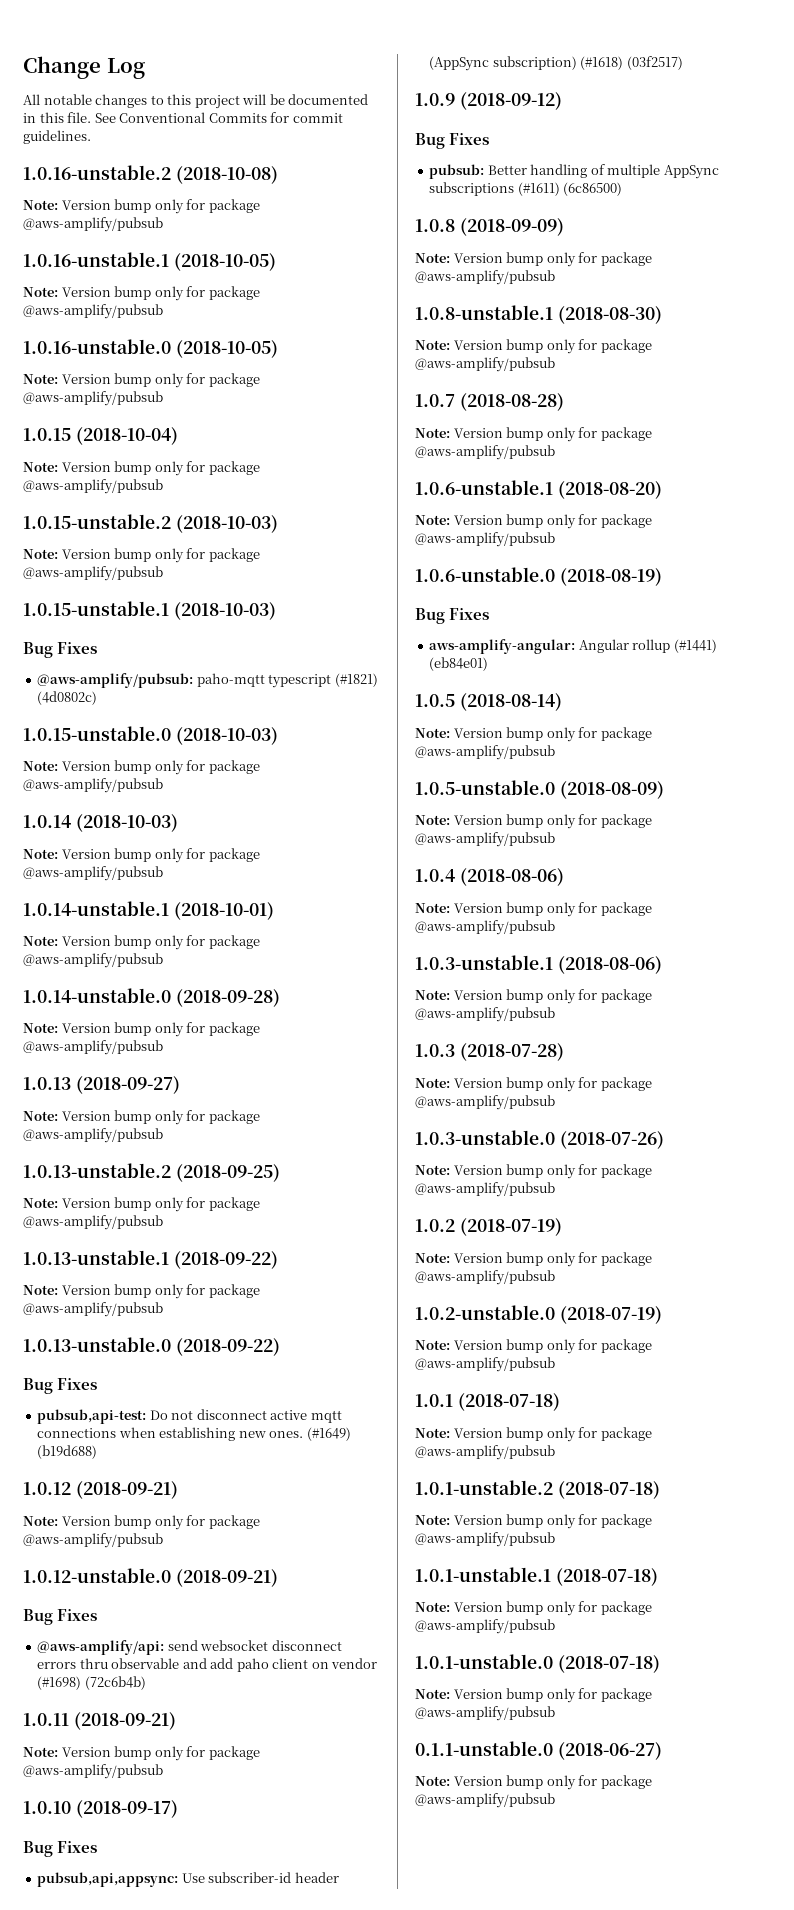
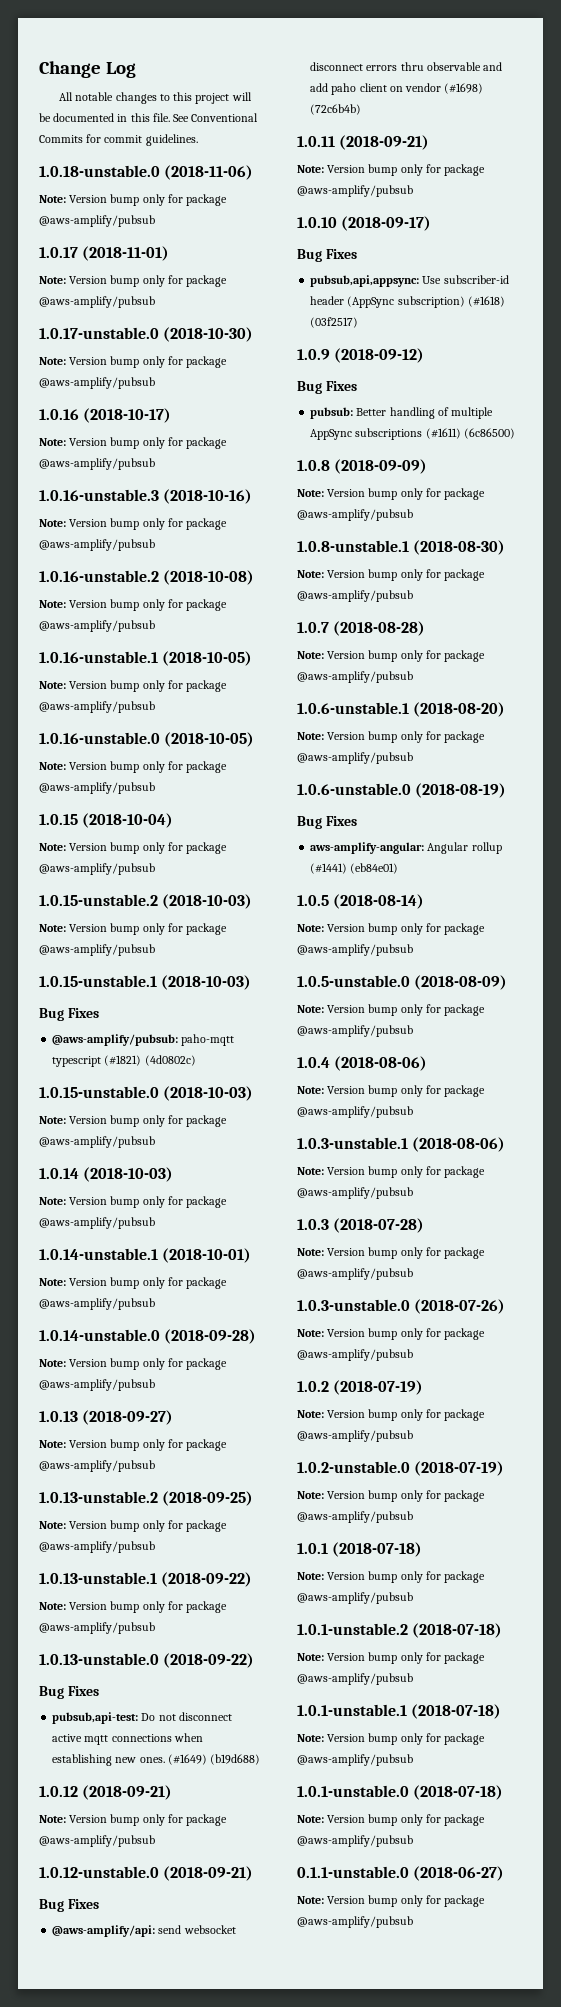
+ 1.0.18-unstable.0 (2018-11-06)
+ Note: Version bump only for package @aws-amplify/pubsub
+ 1.0.17 (2018-11-01)
+ Note: Version bump only for package @aws-amplify/pubsub
+ 1.0.17-unstable.0 (2018-10-30)
+ Note: Version bump only for package @aws-amplify/pubsub
+ 1.0.16 (2018-10-17)
+ Note: Version bump only for package @aws-amplify/pubsub
+ 1.0.16-unstable.3 (2018-10-16)
+ Note: Version bump only for package @aws-amplify/pubsub

